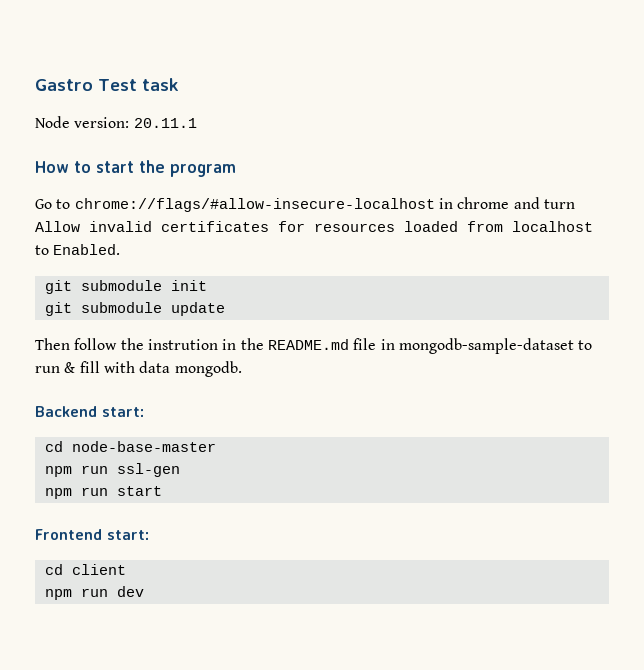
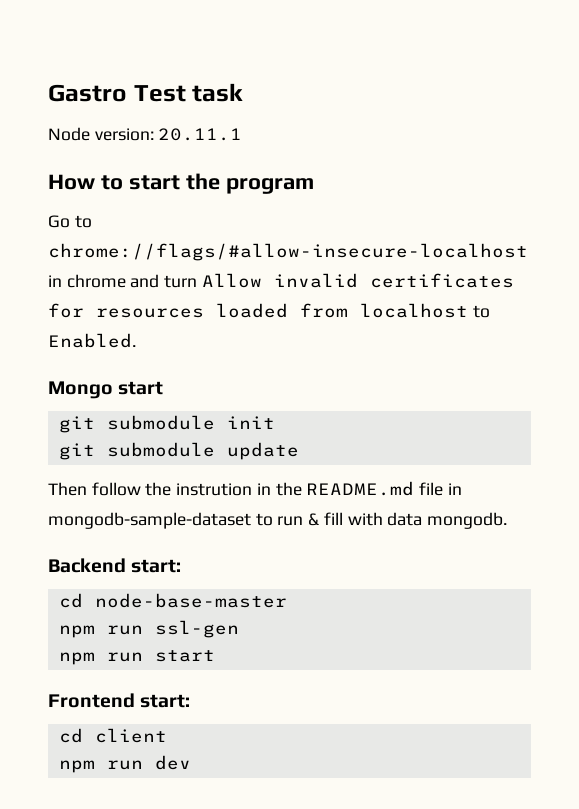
+ Mongo start

